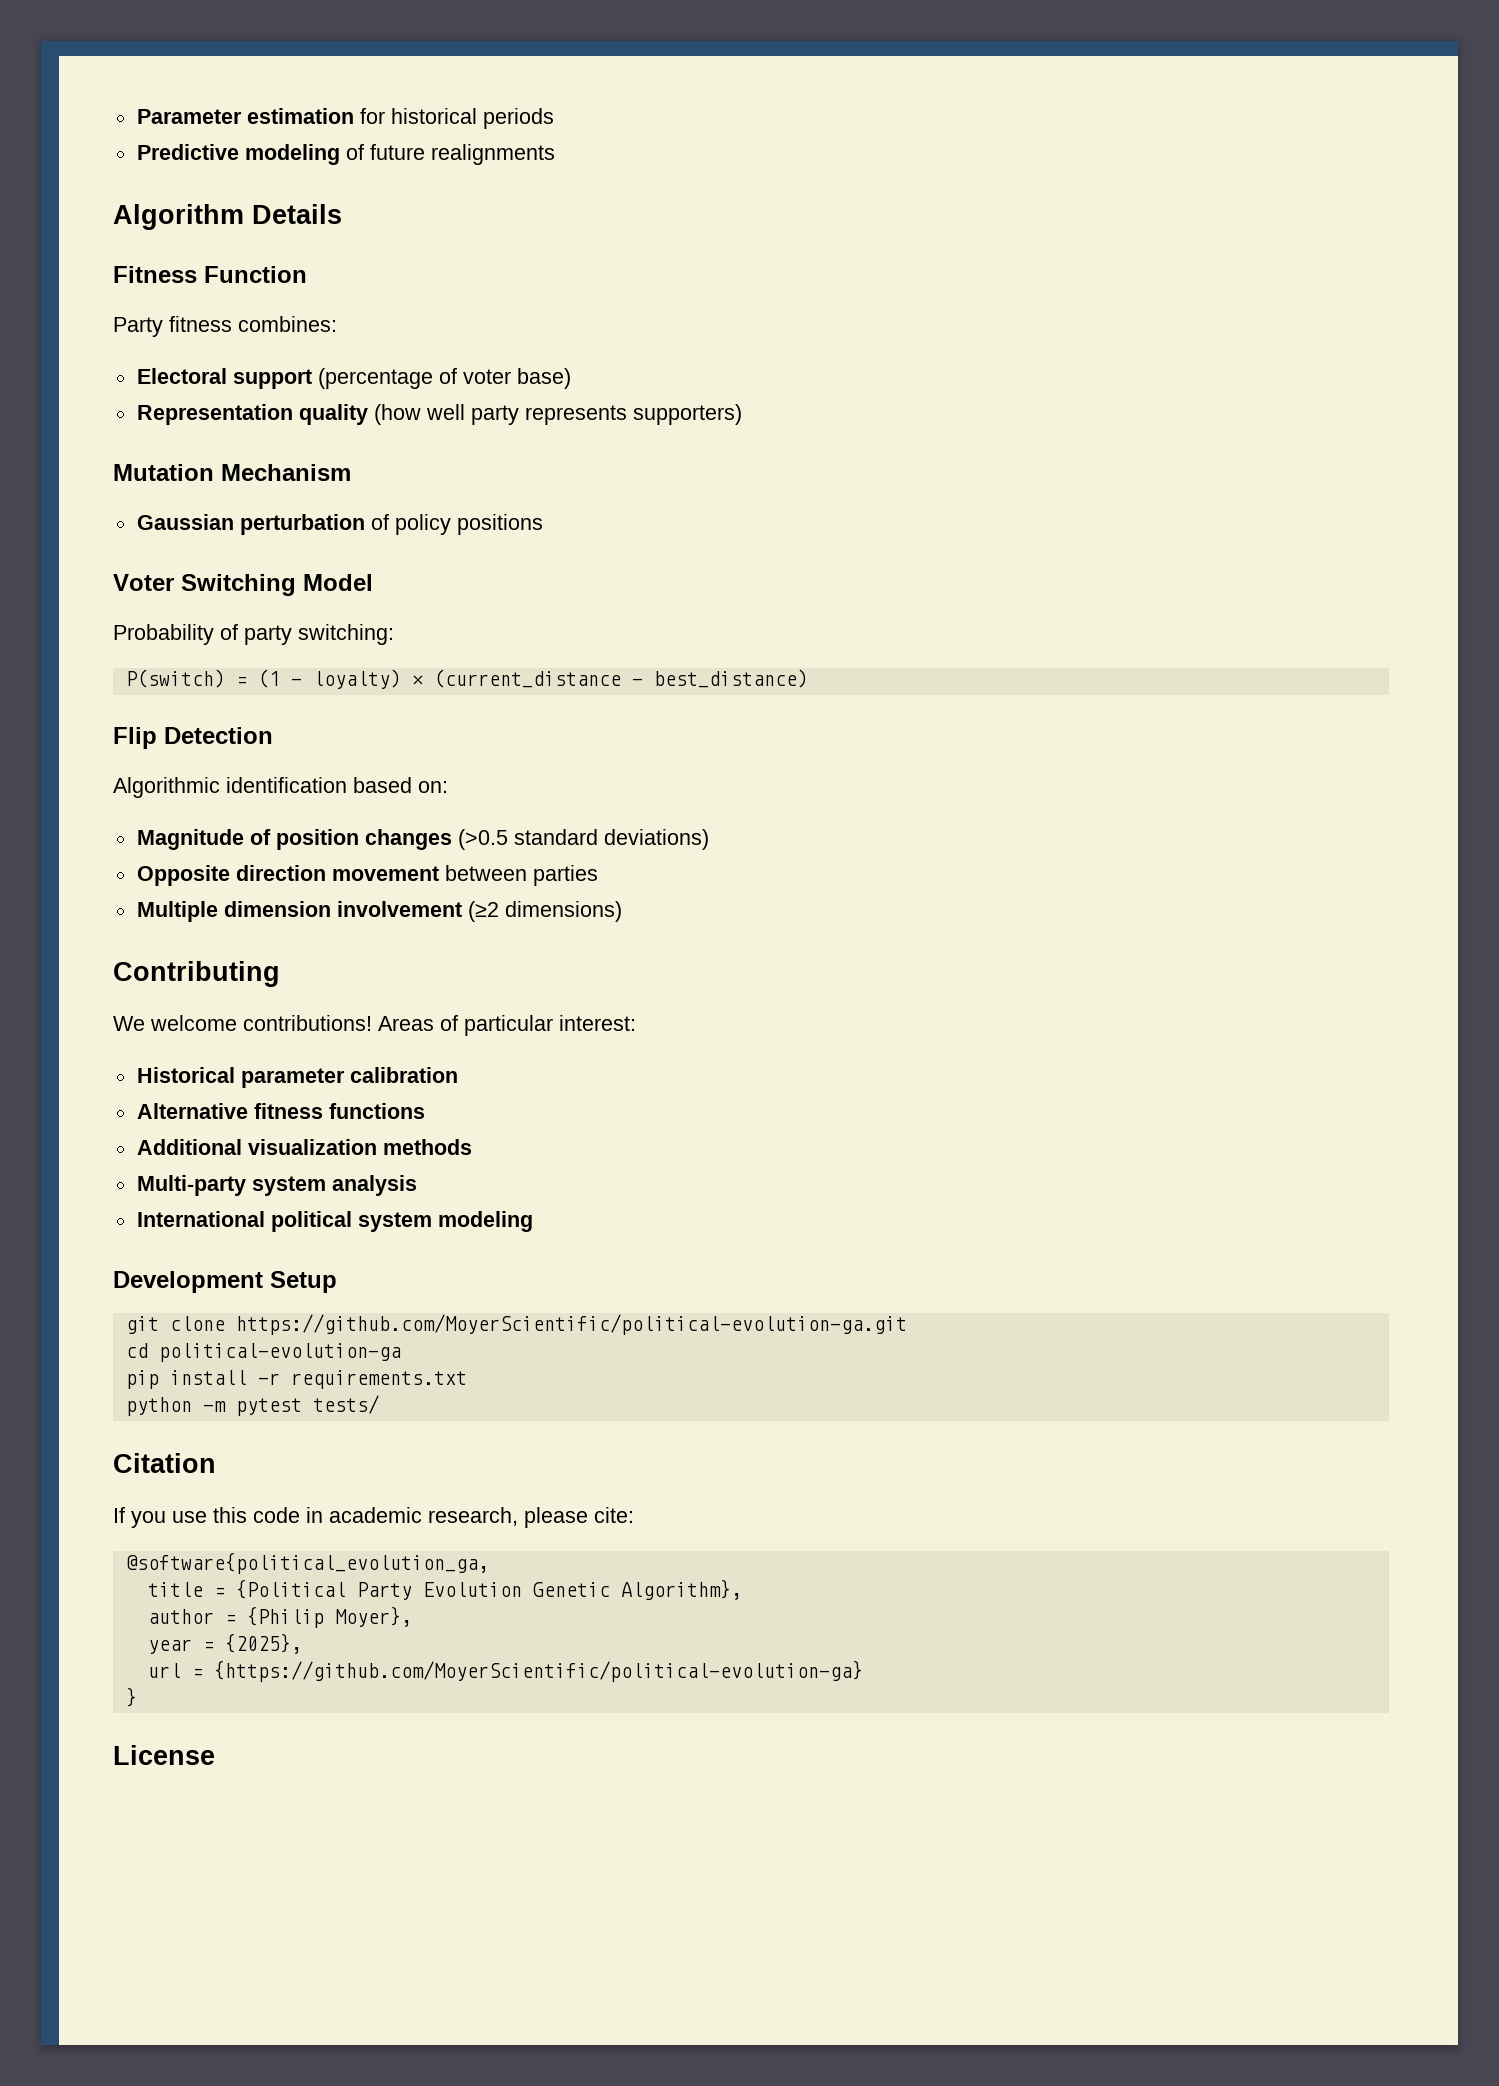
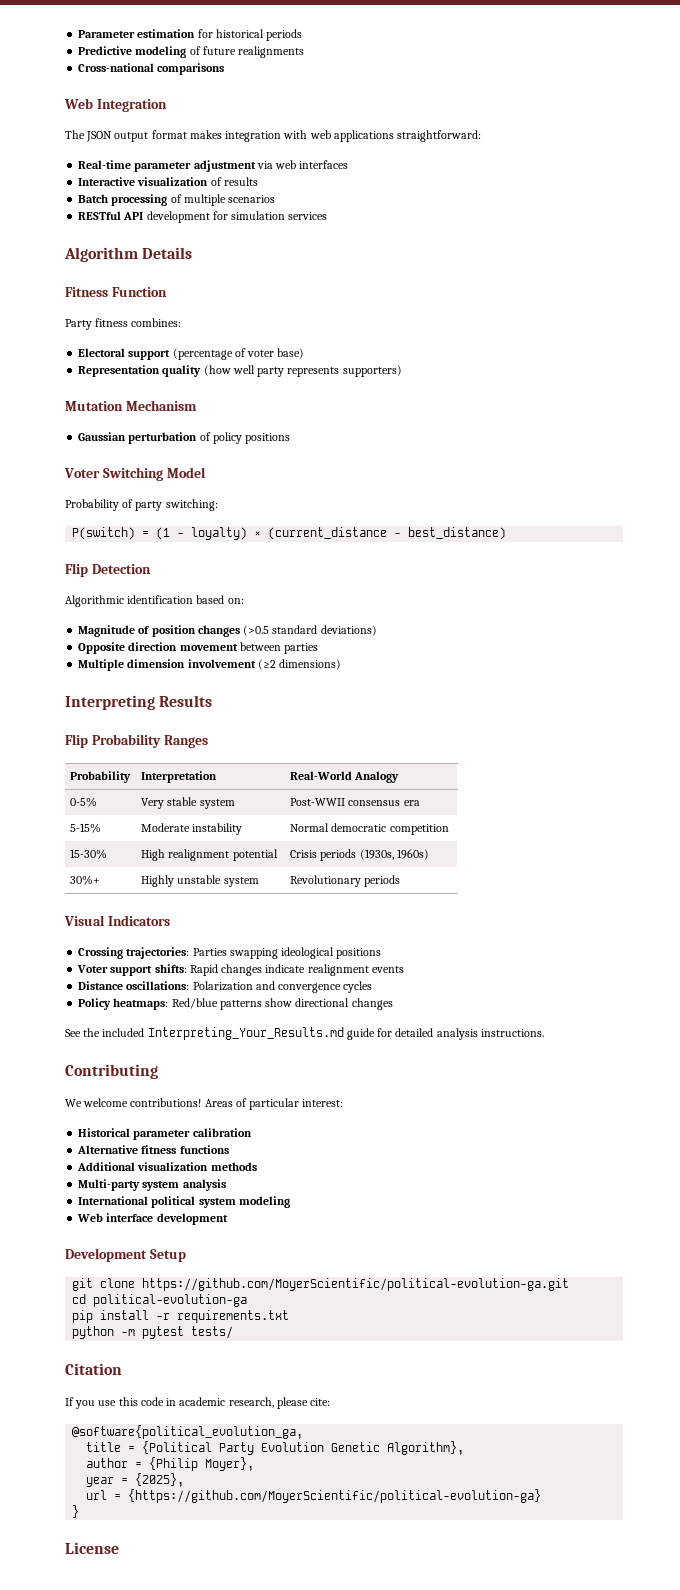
+ Cross-national comparisons
+ Web Integration
+ The JSON output format makes integration with web applications straightforward:
+ Real-time parameter adjustment via web interfaces
+ Interactive visualization of results
+ Batch processing of multiple scenarios
+ RESTful API development for simulation services
+ Interpreting Results
+ Flip Probability Ranges
+ Probability | Interpretation | Real-World Analogy
+ 0-5% | Very stable system | Post-WWII consensus era
+ 5-15% | Moderate instability | Normal democratic competition
+ 15-30% | High realignment potential | Crisis periods (1930s, 1960s)
+ 30%+ | Highly unstable system | Revolutionary periods
+ Visual Indicators
+ Crossing trajectories: Parties swapping ideological positions
+ Voter support shifts: Rapid changes indicate realignment events
+ Distance oscillations: Polarization and convergence cycles
+ Policy heatmaps: Red/blue patterns show directional changes
+ See the included Interpreting_Your_Results.md guide for detailed analysis instructions.
+ Web interface development

